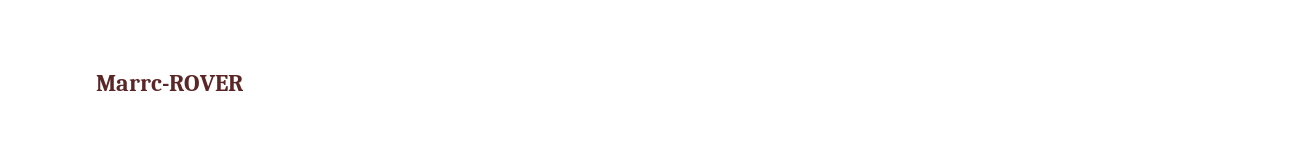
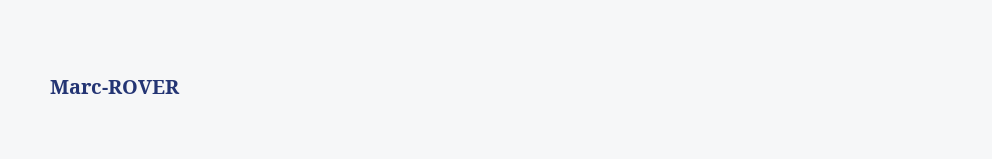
- Marrc-ROVER
+ Marc-ROVER

